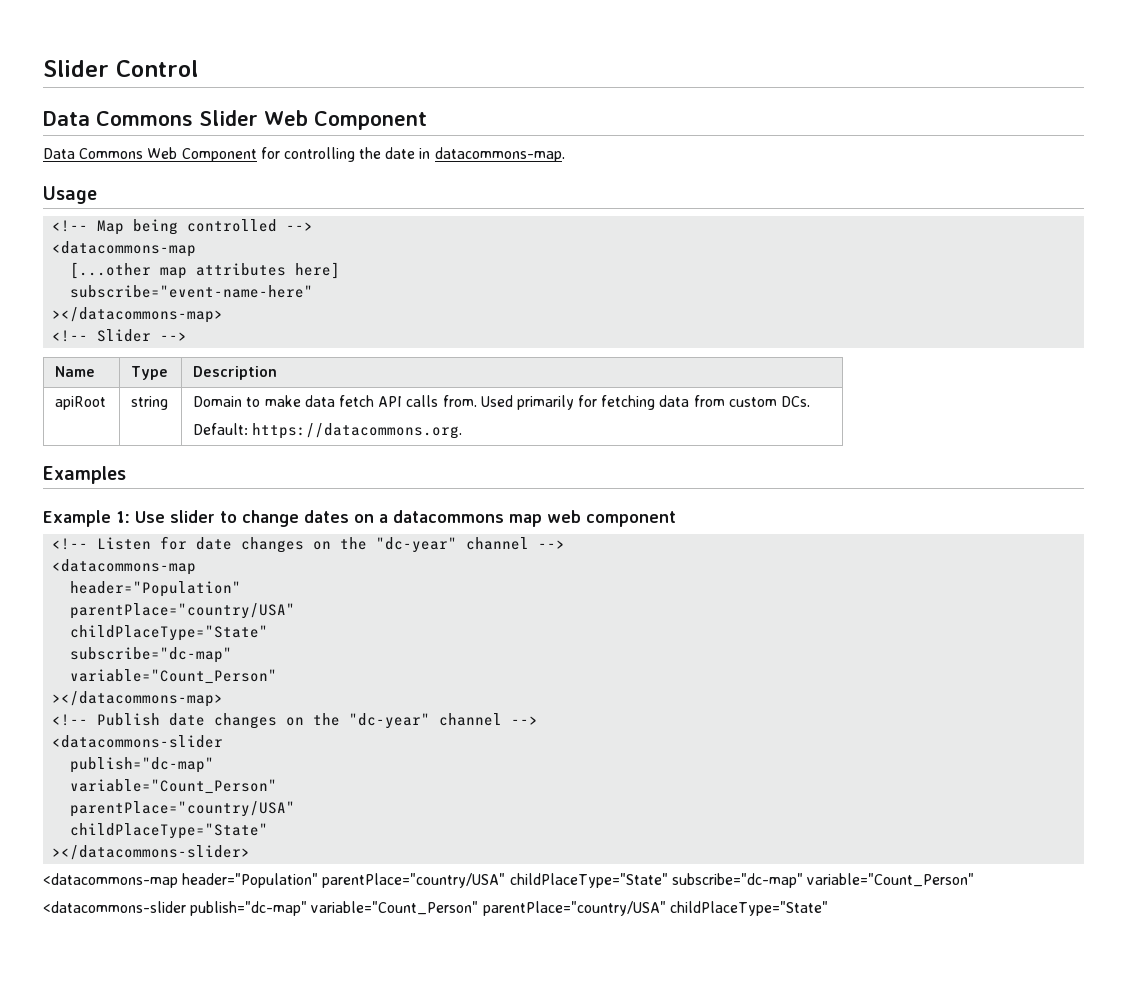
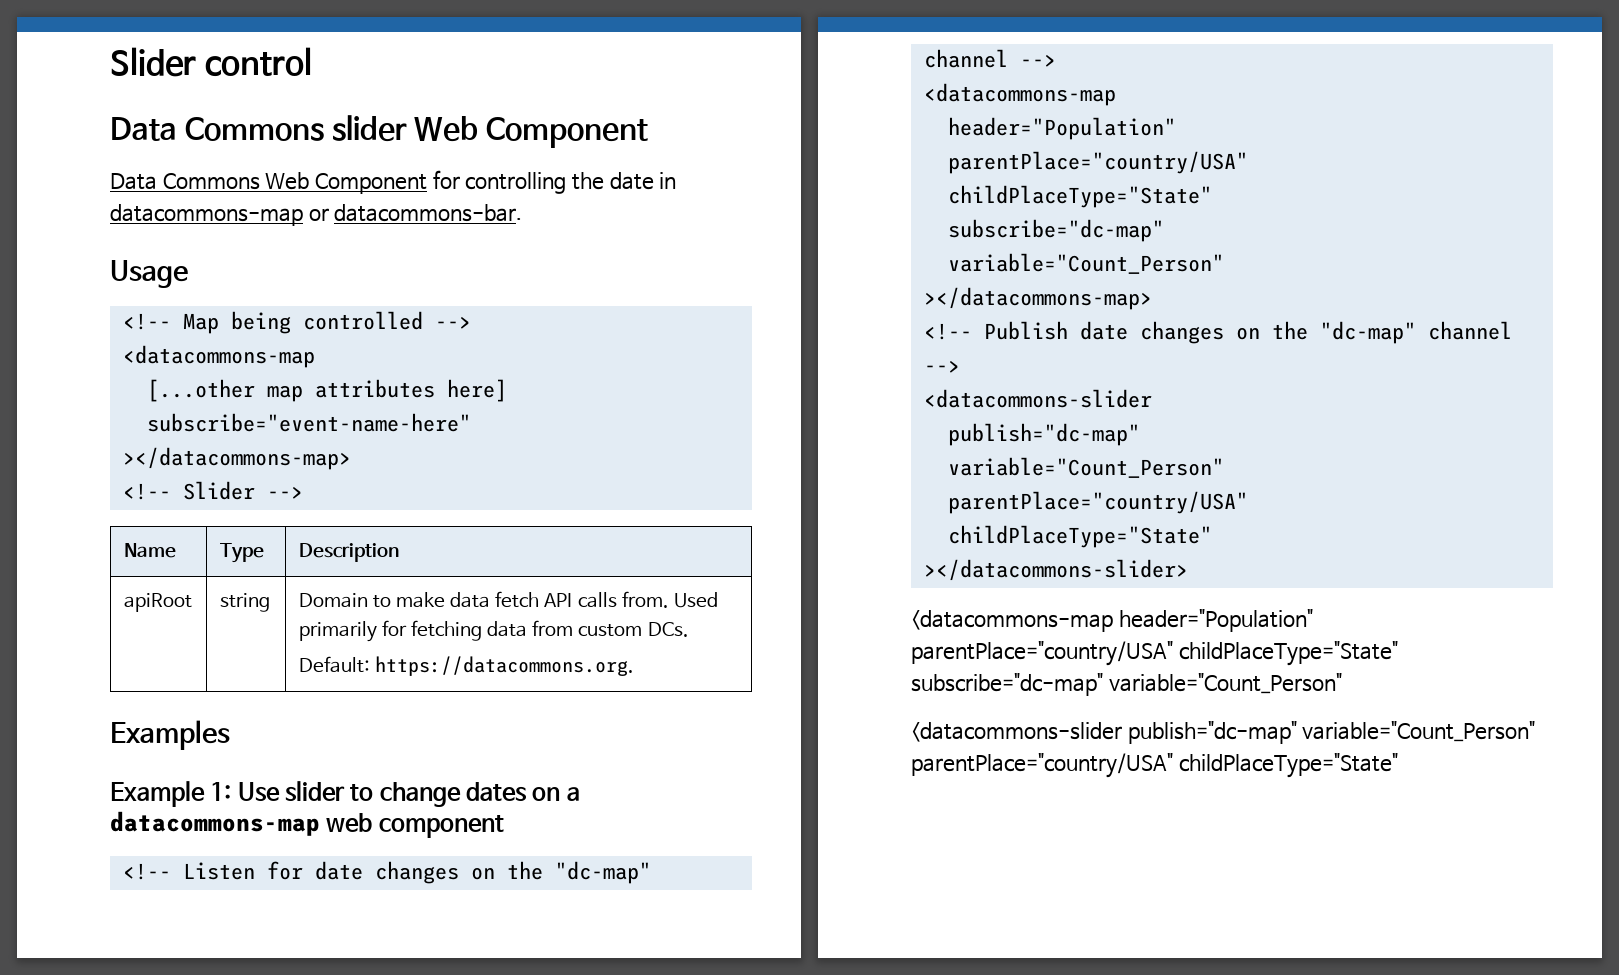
- Slider Control
- Data Commons Slider Web Component
+ Slider control
+ Data Commons slider Web Component
- Data Commons Web Component for controlling the date in datacommons-map.
+ Data Commons Web Component for controlling the date in datacommons-map or datacommons-bar.
- Example 1: Use slider to change dates on a datacommons map web component
+ Example 1: Use slider to change dates on a datacommons-map web component
- <!-- Listen for date changes on the "dc-year" channel -->
+ <!-- Listen for date changes on the "dc-map" channel -->
- <!-- Publish date changes on the "dc-year" channel -->
+ <!-- Publish date changes on the "dc-map" channel -->

